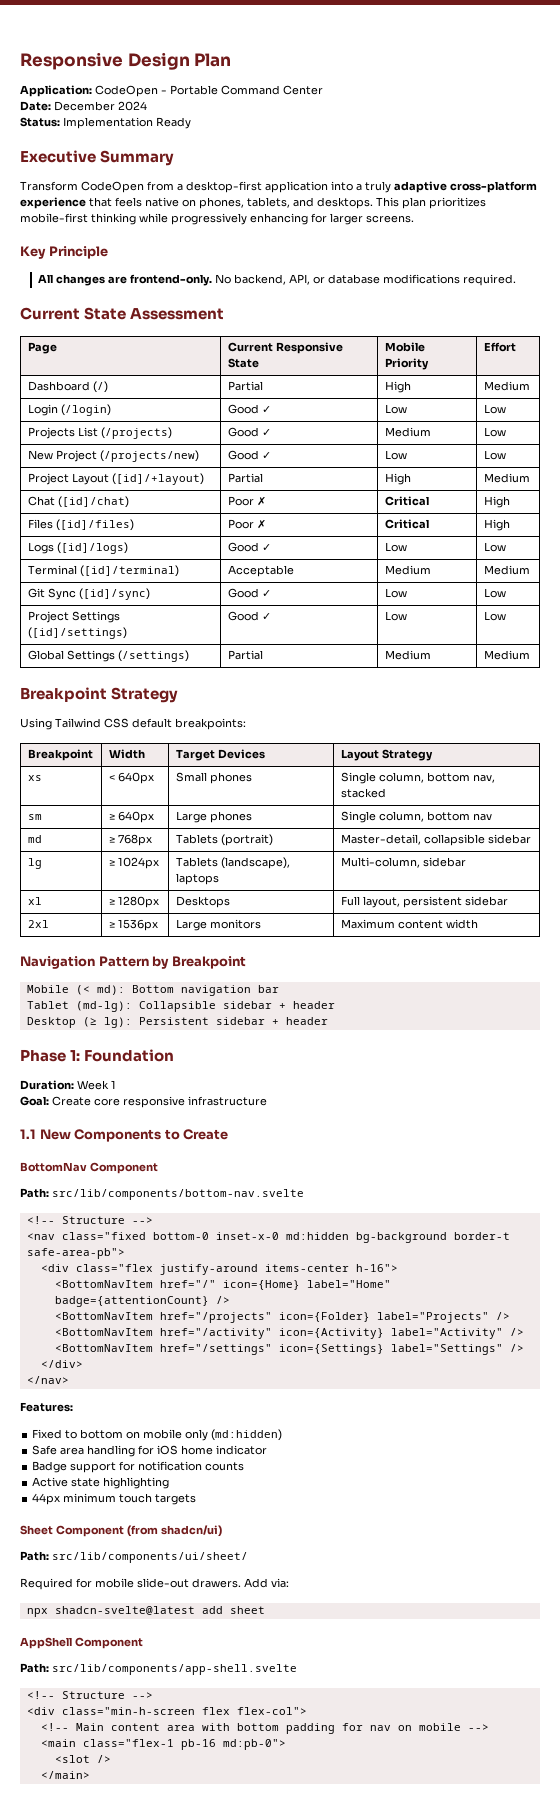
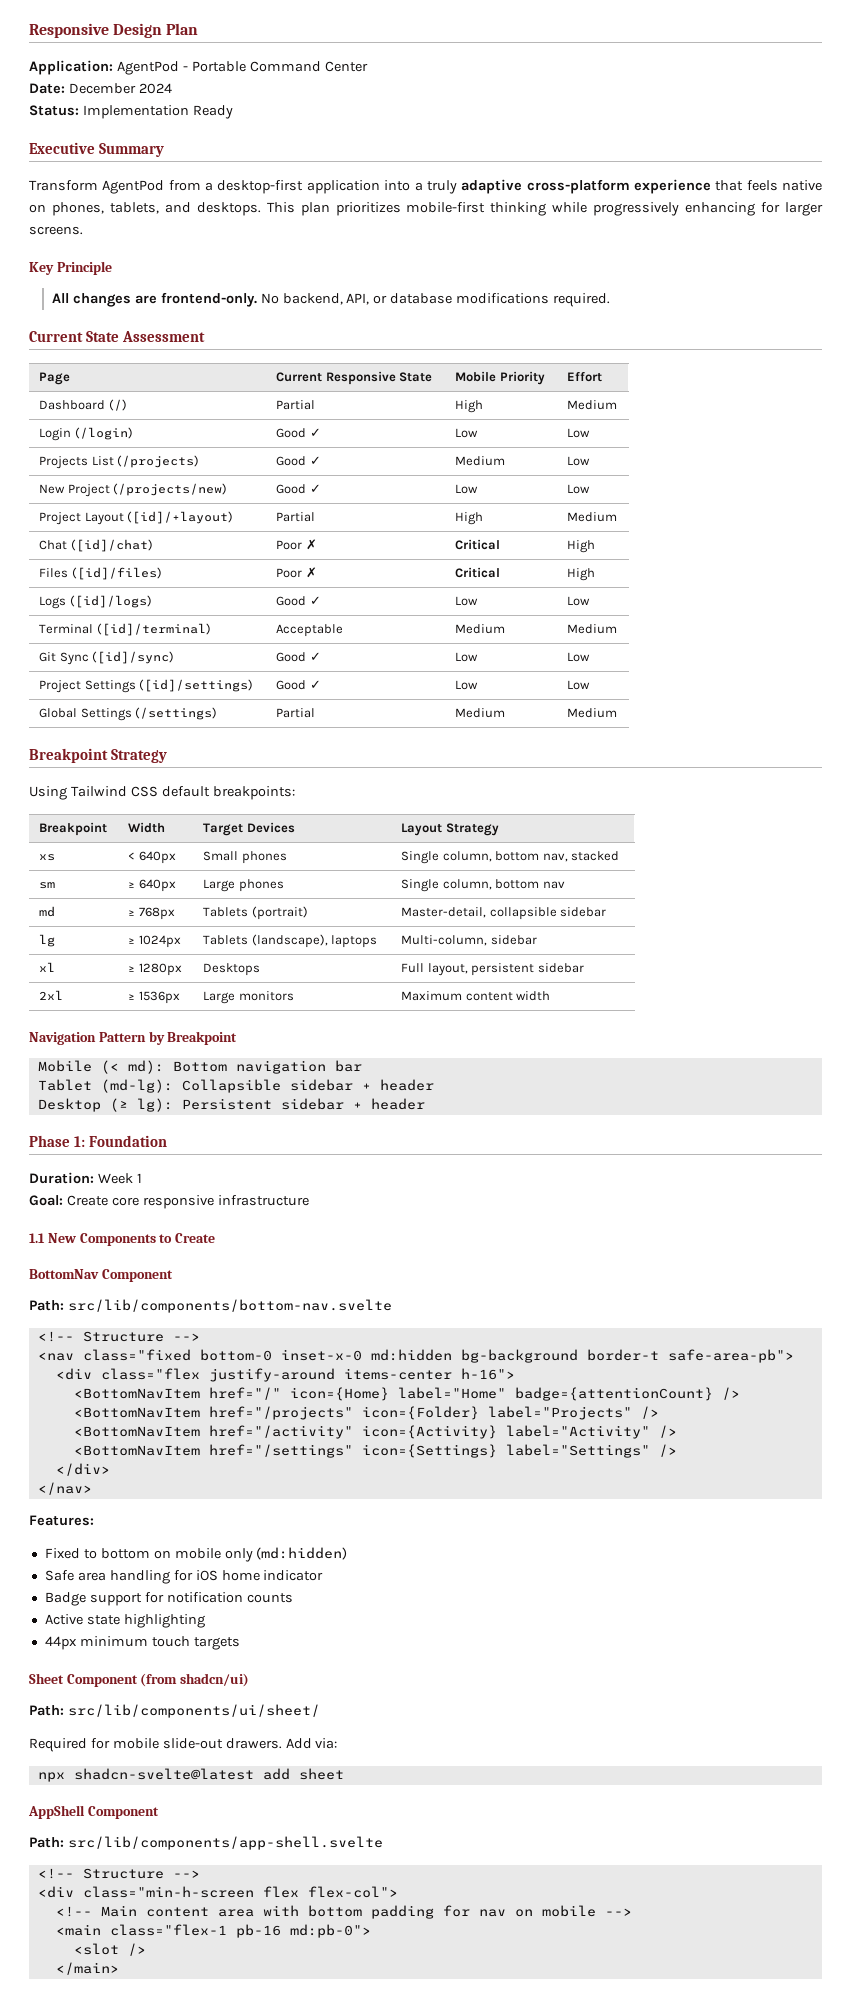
- Application: CodeOpen - Portable Command Center
+ Application: AgentPod - Portable Command Center
- Transform CodeOpen from a desktop-first application into a truly adaptive cross-platform experience that feels native on phones, tablets, and desktops.
+ Transform AgentPod from a desktop-first application into a truly adaptive cross-platform experience that feels native on phones, tablets, and desktops.

